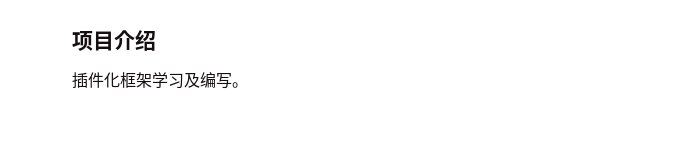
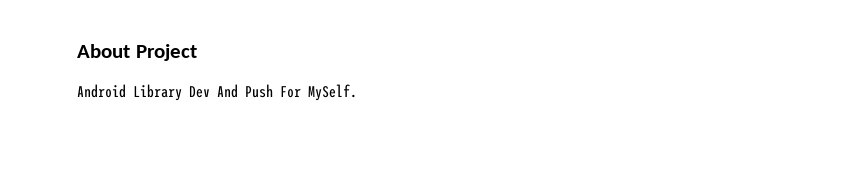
- 项目介绍
- 插件化框架学习及编写。
+ About Project
+ Android Library Dev And Push For MySelf.

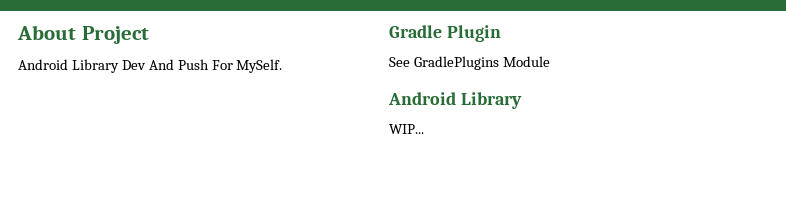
+ Gradle Plugin
+ See GradlePlugins Module
+ Android Library
+ WIP...

